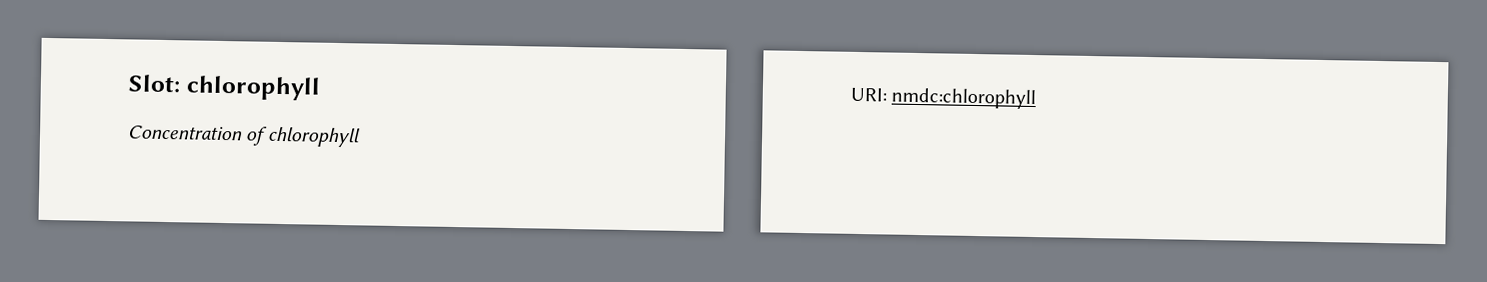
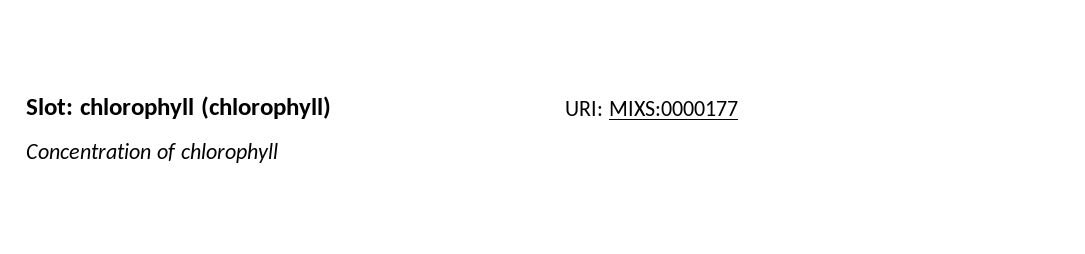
- Slot: chlorophyll
+ Slot: chlorophyll (chlorophyll)
- URI: nmdc:chlorophyll
+ URI: MIXS:0000177

